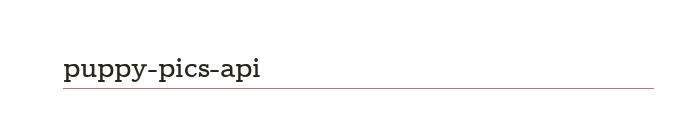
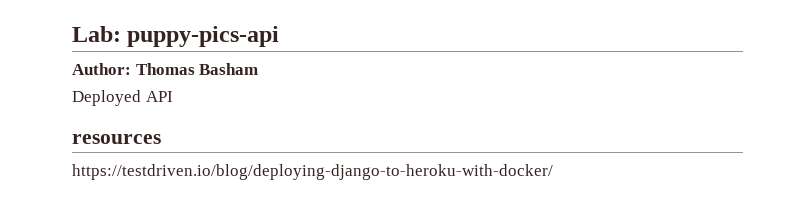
- puppy-pics-api
+ Lab: puppy-pics-api
+ Author: Thomas Basham
+ Deployed API
+ resources
+ https://testdriven.io/blog/deploying-django-to-heroku-with-docker/

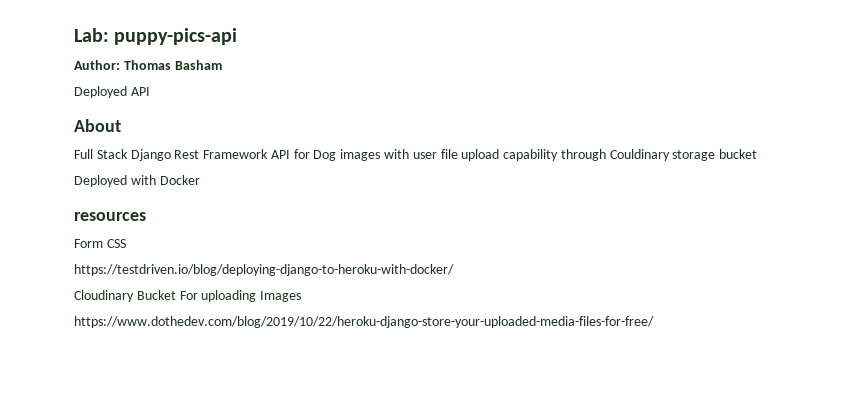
+ About
+ Full Stack Django Rest Framework API for Dog images with user file upload capability through Couldinary storage bucket
+ Deployed with Docker
+ Form CSS
+ Cloudinary Bucket For uploading Images
+ https://www.dothedev.com/blog/2019/10/22/heroku-django-store-your-uploaded-media-files-for-free/

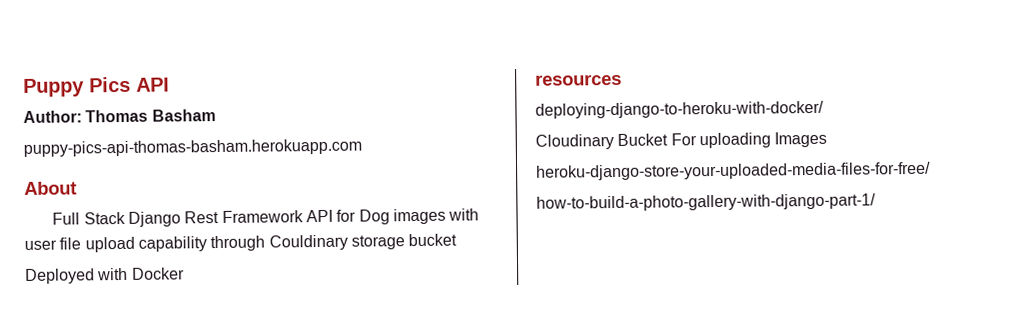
- Lab: puppy-pics-api
+ Puppy Pics API
- Deployed API
+ puppy-pics-api-thomas-basham.herokuapp.com
- Form CSS
- https://testdriven.io/blog/deploying-django-to-heroku-with-docker/
+ deploying-django-to-heroku-with-docker/
- https://www.dothedev.com/blog/2019/10/22/heroku-django-store-your-uploaded-media-files-for-free/
+ heroku-django-store-your-uploaded-media-files-for-free/
+ how-to-build-a-photo-gallery-with-django-part-1/

